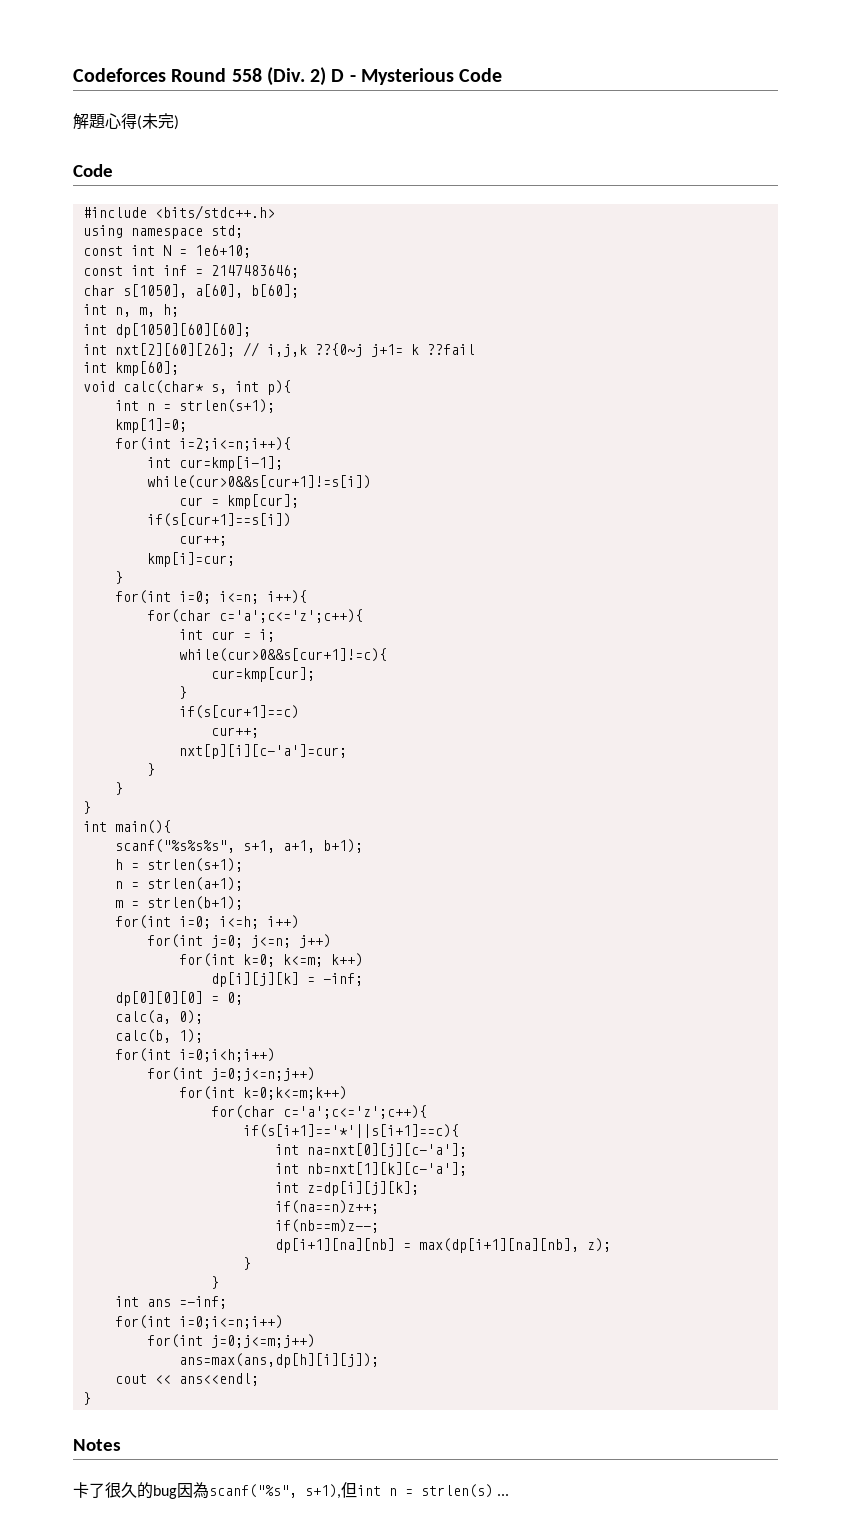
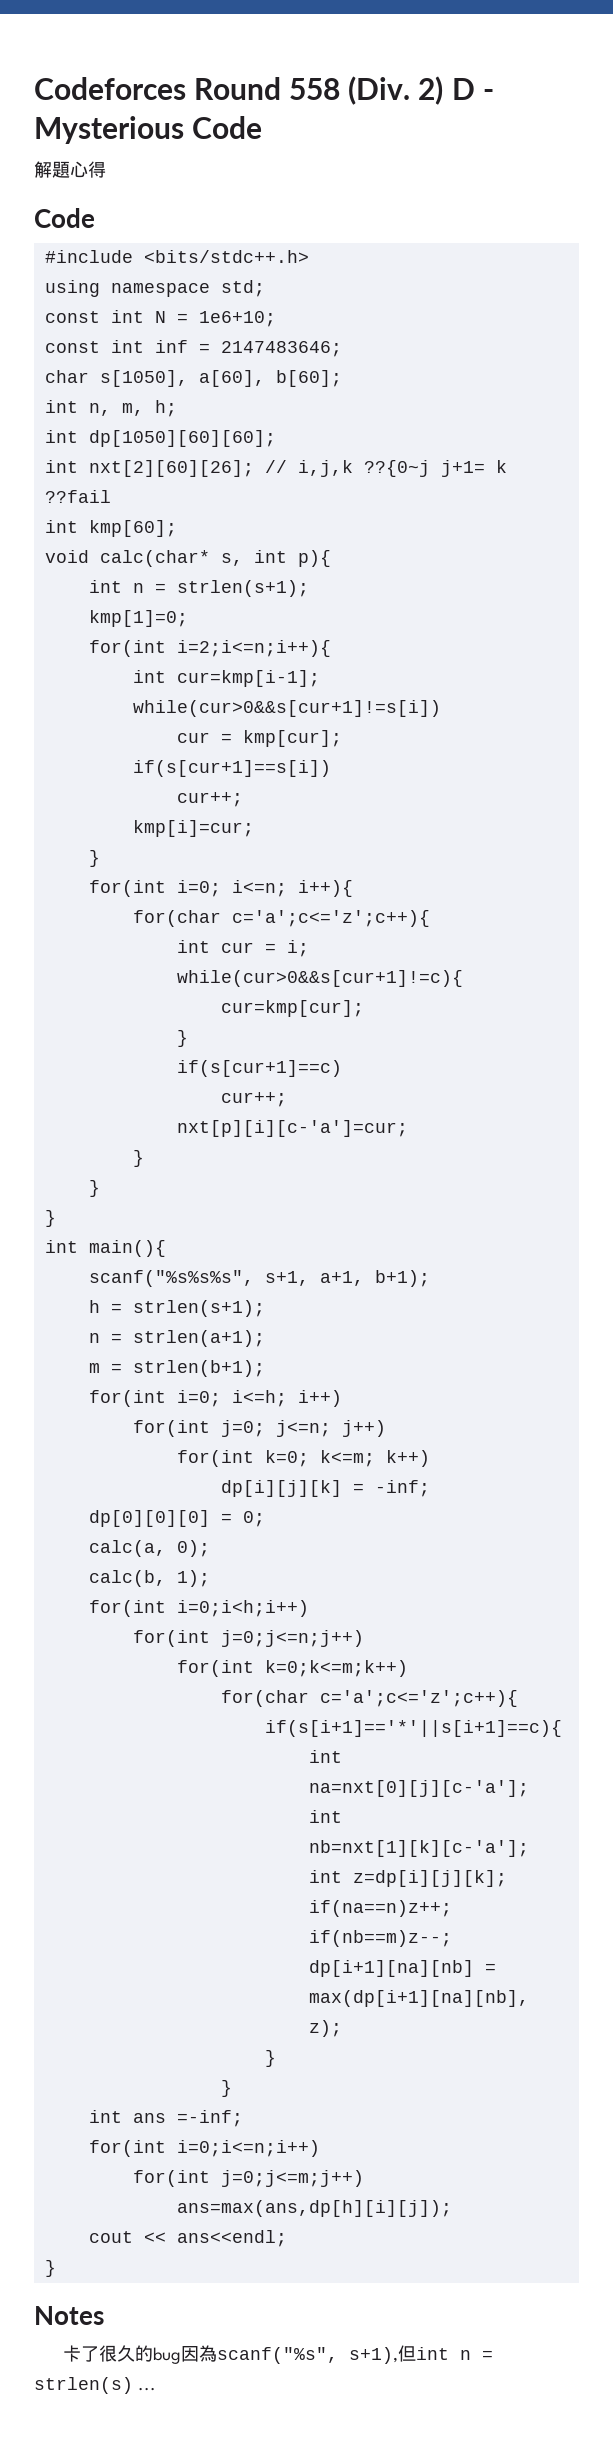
- 解題心得(未完)
+ 解題心得

